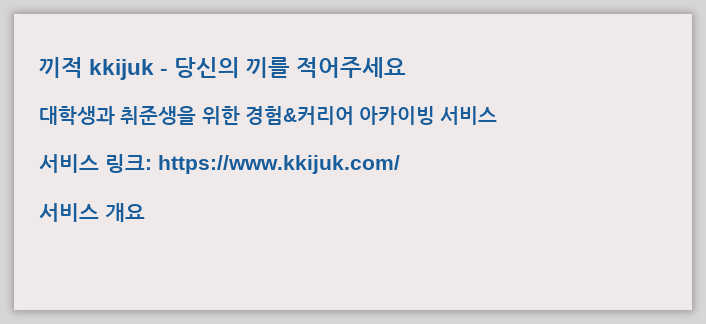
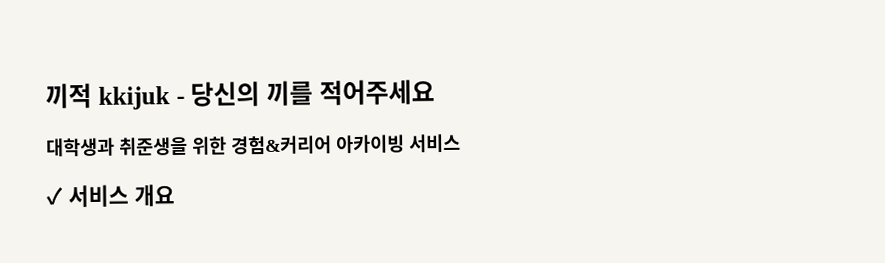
- 서비스 링크: https://www.kkijuk.com/
- 서비스 개요
+ ✓ 서비스 개요

